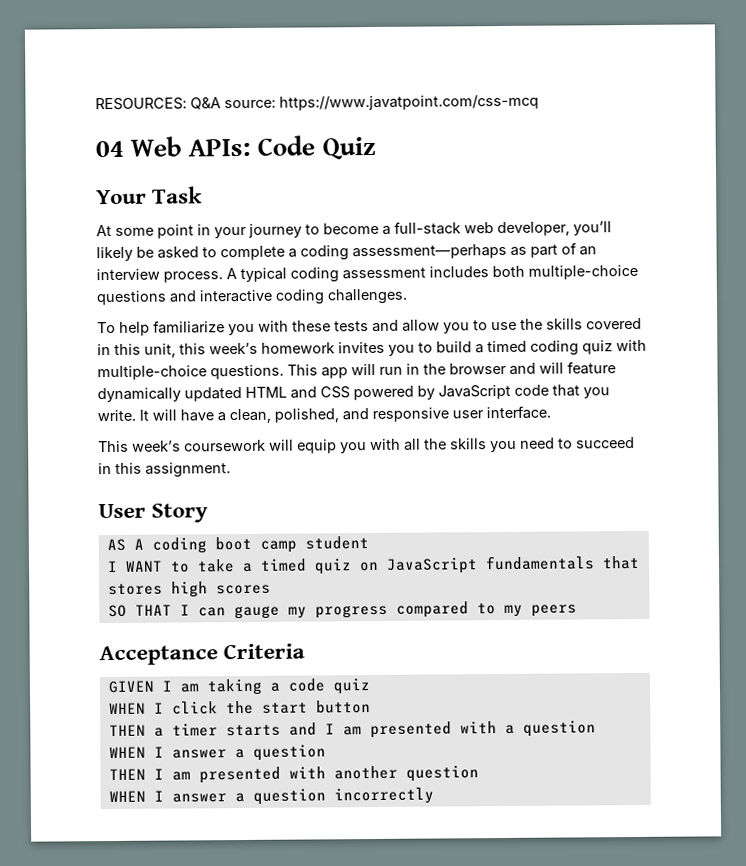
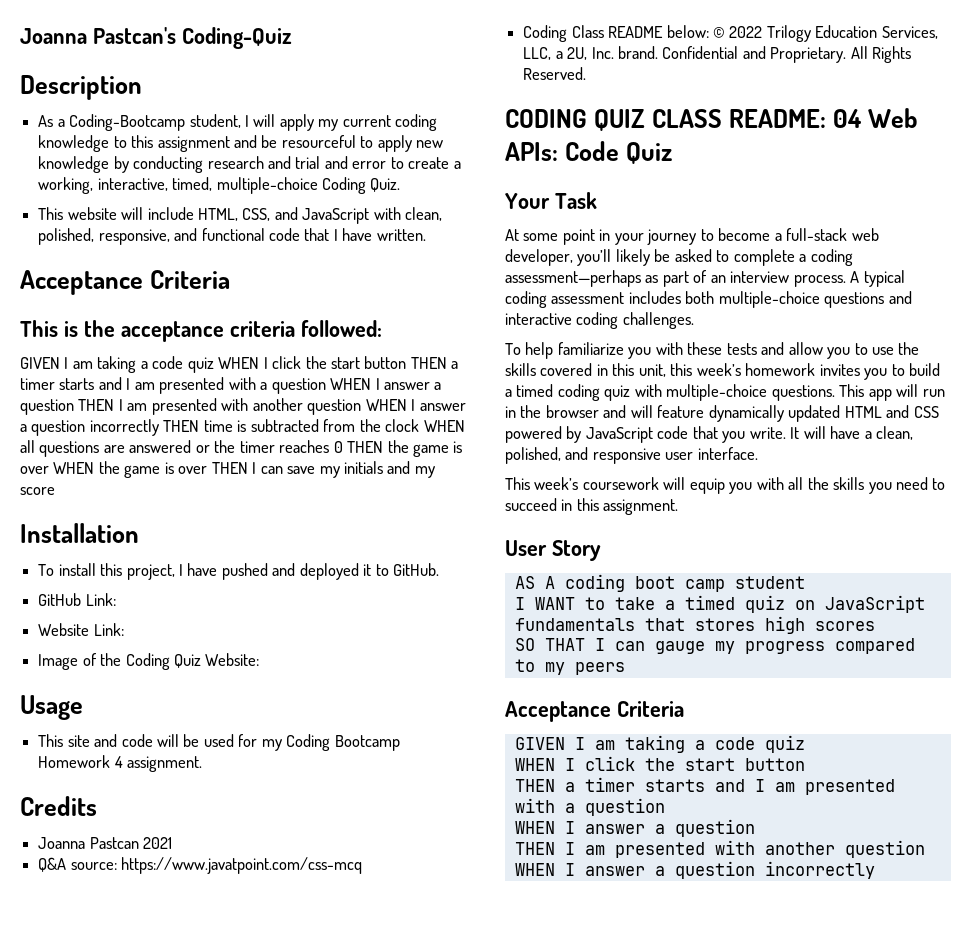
- RESOURCES: Q&A source: https://www.javatpoint.com/css-mcq
- 04 Web APIs: Code Quiz
+ Joanna Pastcan's Coding-Quiz
+ Description
+ As a Coding-Bootcamp student, I will apply my current coding knowledge to this assignment and be resourceful to apply new knowledge by conducting research and trial and error to create a working, interactive, timed, multiple-choice Coding Quiz.
+ This website will include HTML, CSS, and JavaScript with clean, polished, responsive, and functional code that I have written.
+ Acceptance Criteria
+ This is the acceptance criteria followed:
+ GIVEN I am taking a code quiz WHEN I click the start button THEN a timer starts and I am presented with a question WHEN I answer a question THEN I am presented with another question WHEN I answer a question incorrectly THEN time is subtracted from the clock WHEN all questions are answered or the timer reaches 0 THEN the game is over WHEN the game is over THEN I can save my initials and my score
+ Installation
+ To install this project, I have pushed and deployed it to GitHub.
+ GitHub Link:
+ Website Link:
+ Image of the Coding Quiz Website:
+ Usage
+ This site and code will be used for my Coding Bootcamp Homework 4 assignment.
+ Credits
+ Joanna Pastcan 2021
+ Q&A source: https://www.javatpoint.com/css-mcq
+ Coding Class README below: © 2022 Trilogy Education Services, LLC, a 2U, Inc. brand. Confidential and Proprietary. All Rights Reserved.
+ CODING QUIZ CLASS README: 04 Web APIs: Code Quiz

